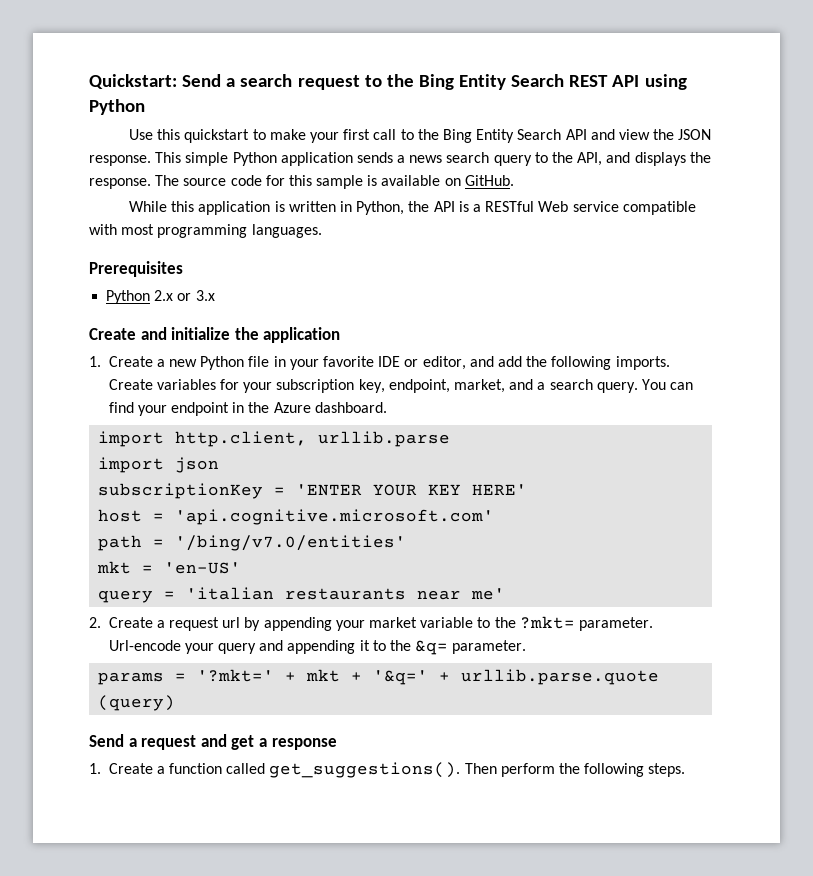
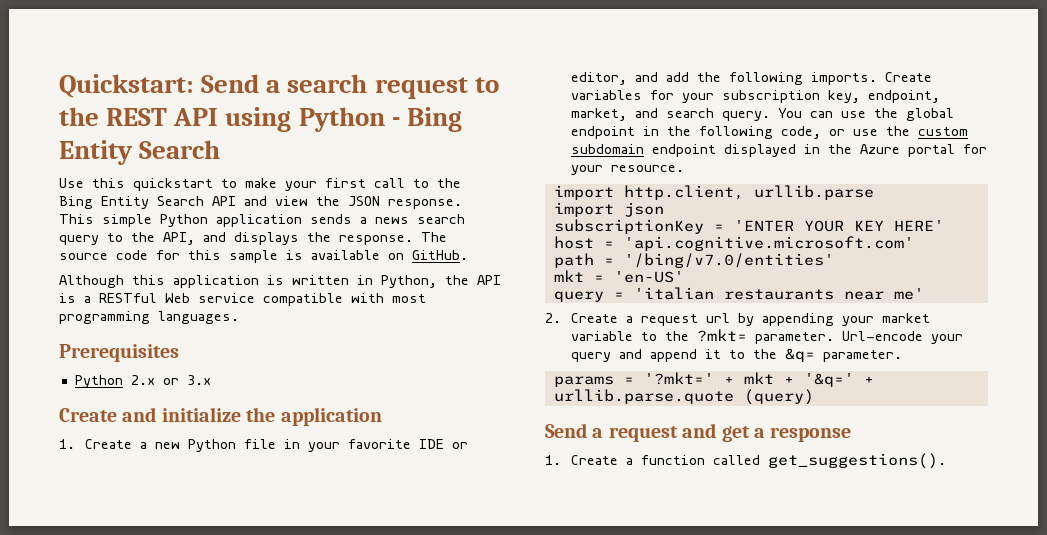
- Quickstart: Send a search request to the Bing Entity Search REST API using Python
+ Quickstart: Send a search request to the REST API using Python - Bing Entity Search
- While this application is written in Python, the API is a RESTful Web service compatible with most programming languages.
+ Although this application is written in Python, the API is a RESTful Web service compatible with most programming languages.
- Create variables for your subscription key, endpoint, market, and a search query.
+ Create variables for your subscription key, endpoint, market, and search query.
- You can find your endpoint in the Azure dashboard.
+ You can use the global endpoint in the following code, or use the custom subdomain endpoint displayed in the Azure portal for your resource.
- Url-encode your query and appending it to the &q= parameter.
+ Url-encode your query and append it to the &q= parameter.
- Then perform the following steps.

